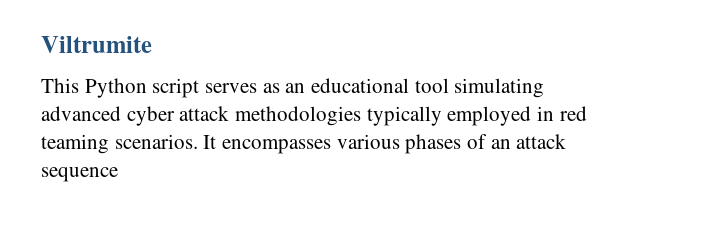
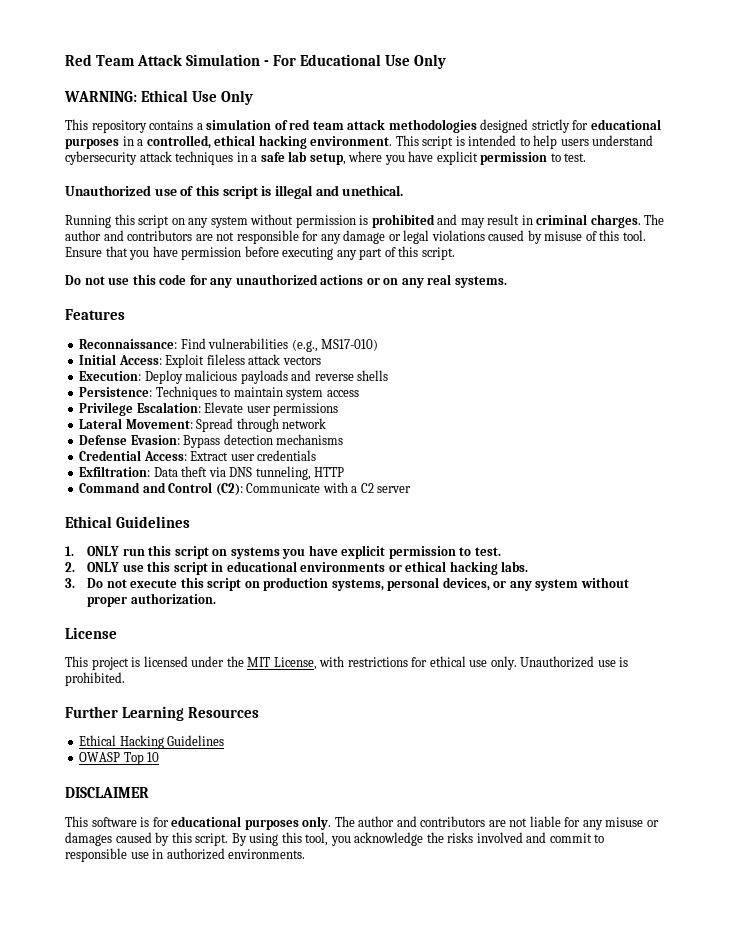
- Viltrumite
- This Python script serves as an educational tool simulating advanced cyber attack methodologies typically employed in red teaming scenarios. It encompasses various phases of an attack sequence
+ Red Team Attack Simulation - For Educational Use Only
+ WARNING: Ethical Use Only
+ This repository contains a simulation of red team attack methodologies designed strictly for educational purposes in a controlled, ethical hacking environment. This script is intended to help users understand cybersecurity attack techniques in a safe lab setup, where you have explicit permission to test.
+ Unauthorized use of this script is illegal and unethical.
+ Running this script on any system without permission is prohibited and may result in criminal charges. The author and contributors are not responsible for any damage or legal violations caused by misuse of this tool. Ensure that you have permission before executing any part of this script.
+ Do not use this code for any unauthorized actions or on any real systems.
+ Features
+ Reconnaissance: Find vulnerabilities (e.g., MS17-010)
+ Initial Access: Exploit fileless attack vectors
+ Execution: Deploy malicious payloads and reverse shells
+ Persistence: Techniques to maintain system access
+ Privilege Escalation: Elevate user permissions
+ Lateral Movement: Spread through network
+ Defense Evasion: Bypass detection mechanisms
+ Credential Access: Extract user credentials
+ Exfiltration: Data theft via DNS tunneling, HTTP
+ Command and Control (C2): Communicate with a C2 server
+ Ethical Guidelines
+ 1. ONLY run this script on systems you have explicit permission to test.
+ 2. ONLY use this script in educational environments or ethical hacking labs.
+ 3. Do not execute this script on production systems, personal devices, or any system without proper authorization.
+ License
+ This project is licensed under the MIT License, with restrictions for ethical use only. Unauthorized use is prohibited.
+ Further Learning Resources
+ Ethical Hacking Guidelines
+ OWASP Top 10
+ DISCLAIMER
+ This software is for educational purposes only. The author and contributors are not liable for any misuse or damages caused by this script. By using this tool, you acknowledge the risks involved and commit to responsible use in authorized environments.

